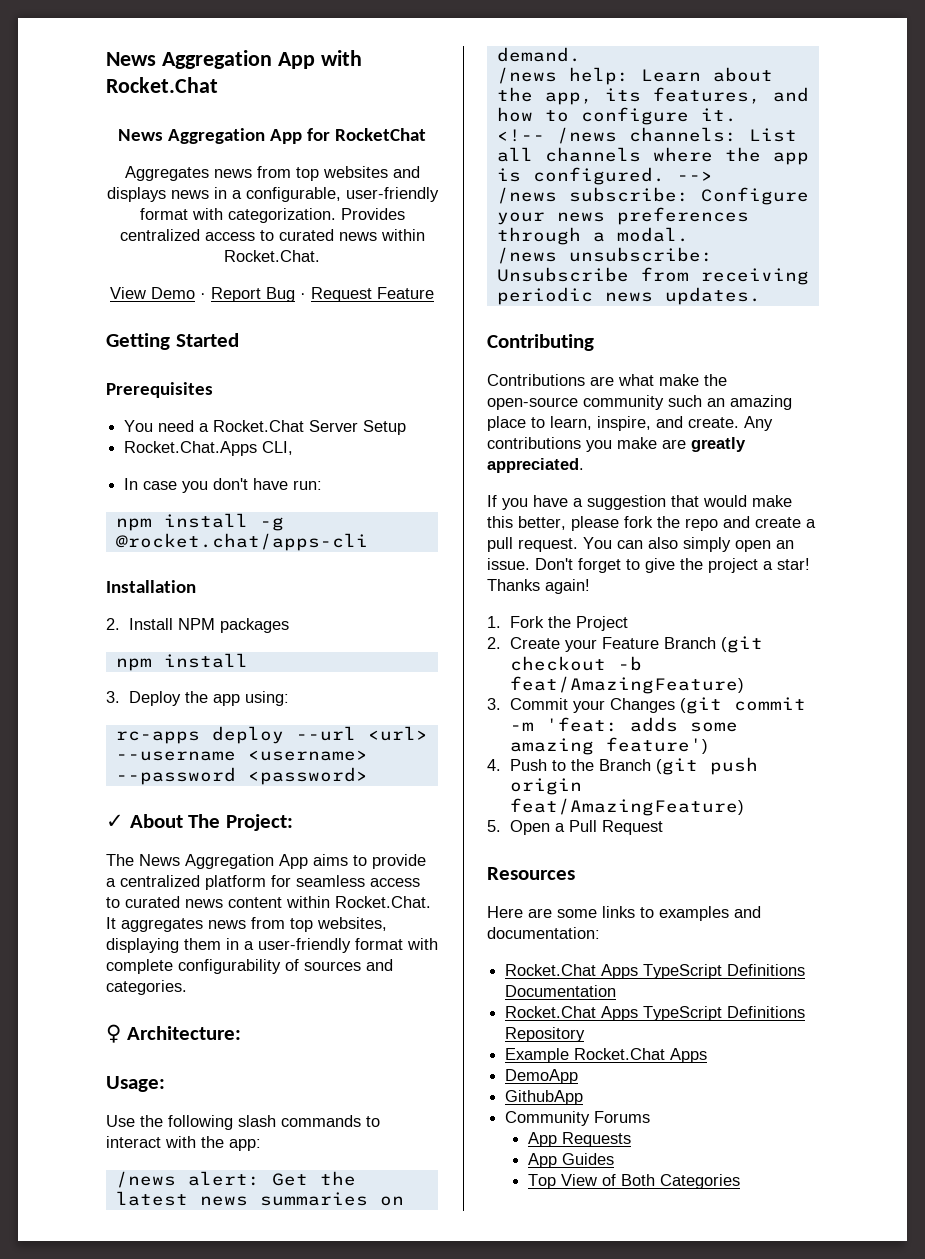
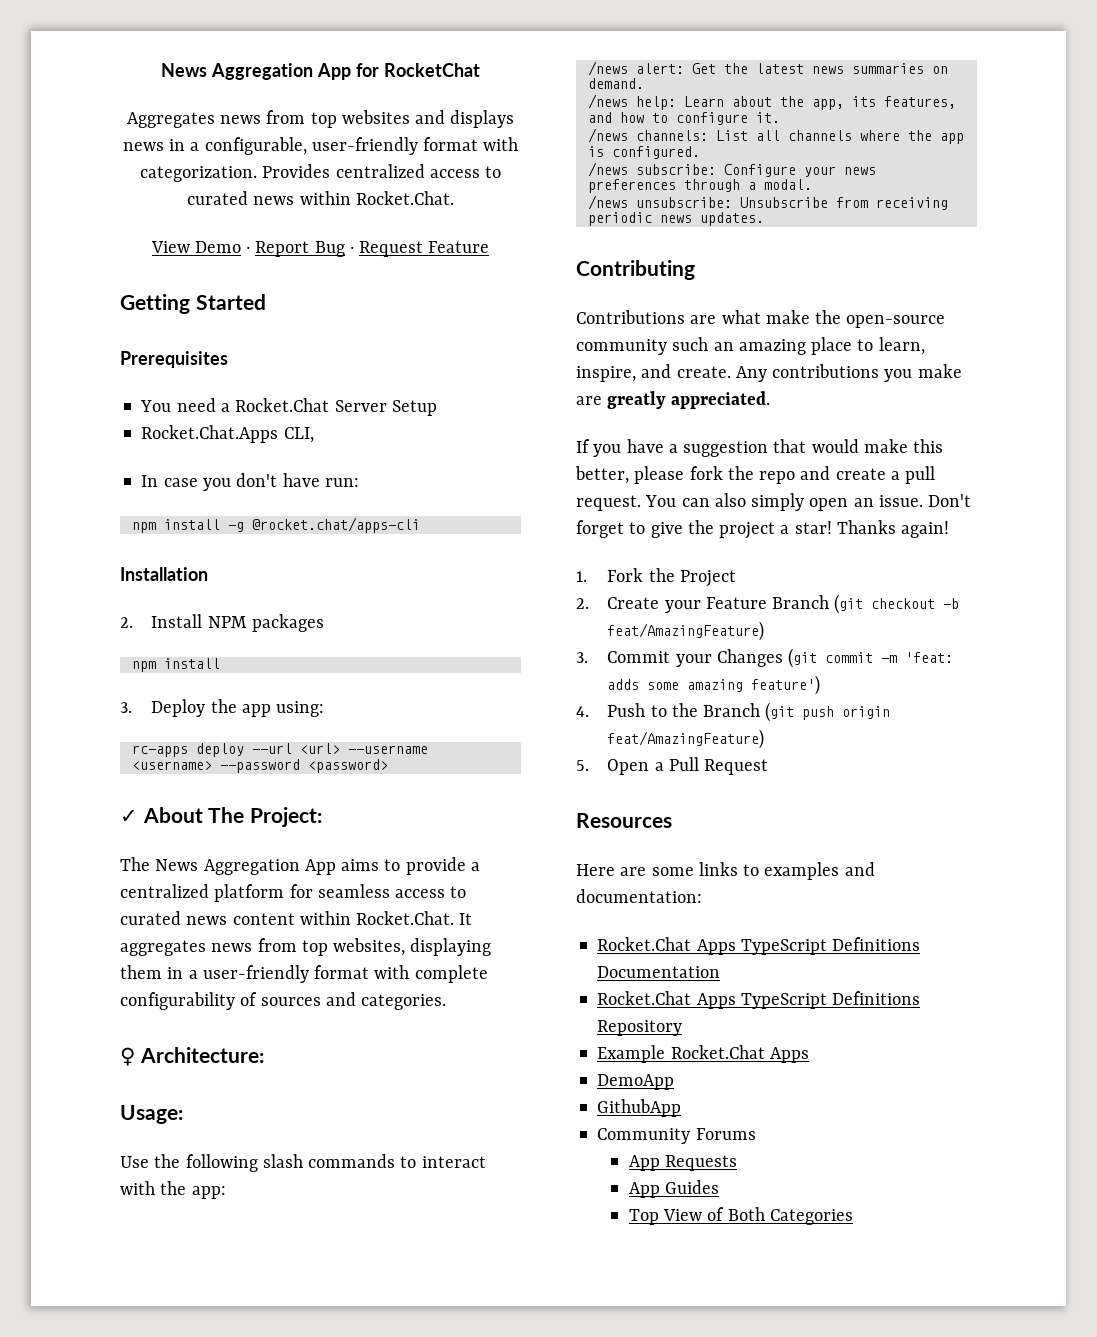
- News Aggregation App with Rocket.Chat
- <!-- /news channels: List all channels where the app is configured. -->
+ /news channels: List all channels where the app is configured.

